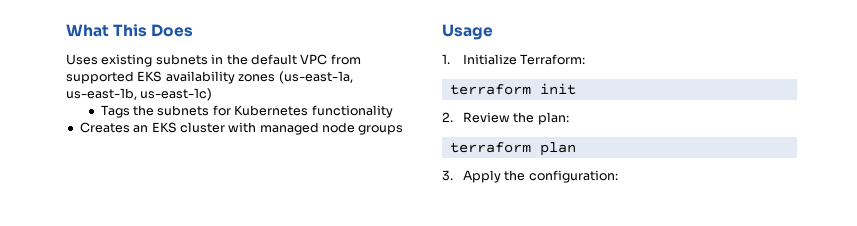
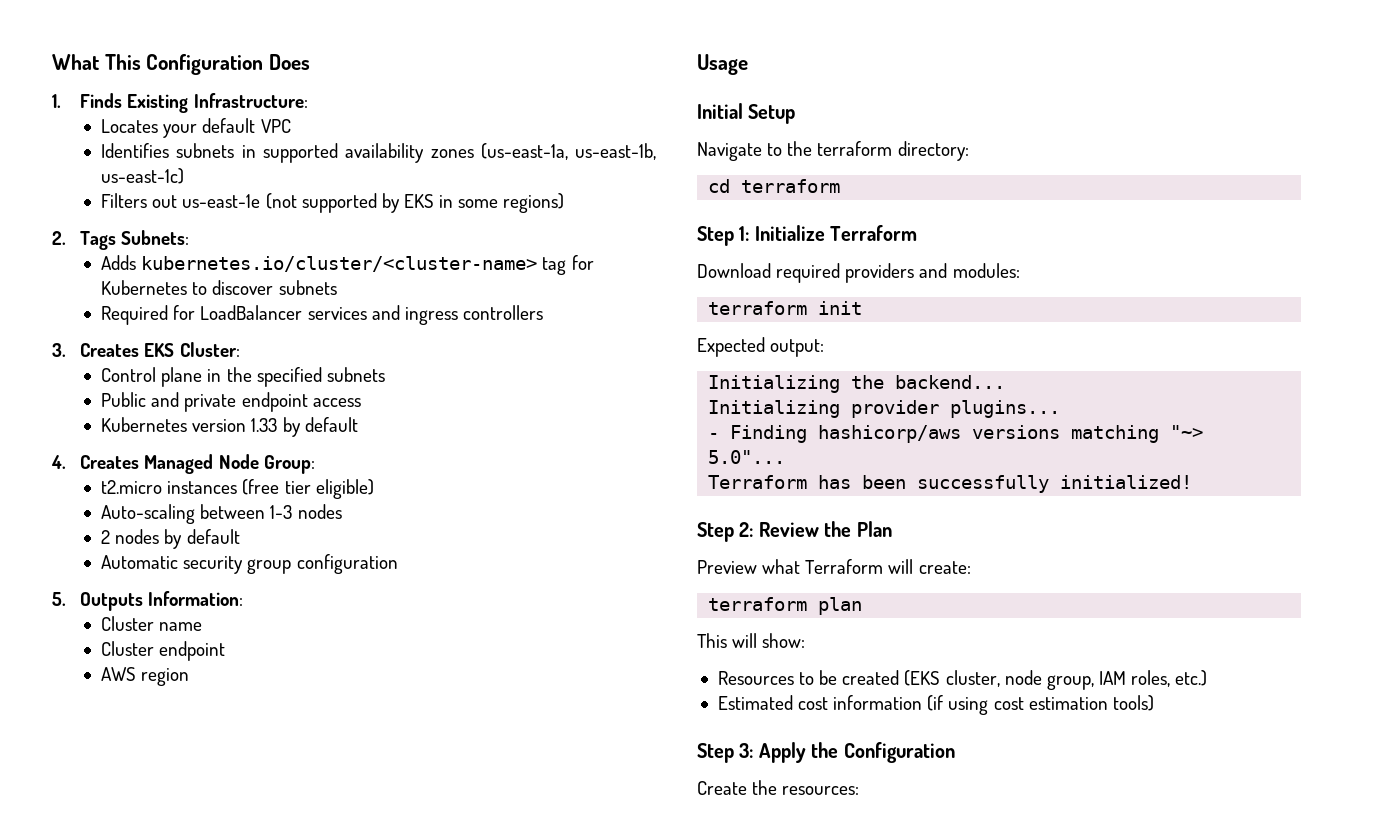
- What This Does
+ What This Configuration Does
- Uses existing subnets in the default VPC from supported EKS availability zones (us-east-1a, us-east-1b, us-east-1c)
+ 1. Finds Existing Infrastructure:
+ Locates your default VPC
+ Identifies subnets in supported availability zones (us-east-1a, us-east-1b, us-east-1c)
- Tags the subnets for Kubernetes functionality
- Creates an EKS cluster with managed node groups
+ Filters out us-east-1e (not supported by EKS in some regions)
+ 2. Tags Subnets:
+ Adds kubernetes.io/cluster/<cluster-name> tag for Kubernetes to discover subnets
+ Required for LoadBalancer services and ingress controllers
+ 3. Creates EKS Cluster:
+ Control plane in the specified subnets
+ Public and private endpoint access
+ Kubernetes version 1.33 by default
+ 4. Creates Managed Node Group:
+ t2.micro instances (free tier eligible)
+ Auto-scaling between 1-3 nodes
+ 2 nodes by default
+ Automatic security group configuration
+ 5. Outputs Information:
+ Cluster name
+ Cluster endpoint
+ AWS region
  Usage
- 1. Initialize Terraform:
+ Initial Setup
+ Navigate to the terraform directory:
+ cd terraform
+ Step 1: Initialize Terraform
+ Download required providers and modules:
  terraform init
- 2. Review the plan:
+ Expected output:
+ Initializing the backend...
+ Initializing provider plugins...
+ - Finding hashicorp/aws versions matching "~> 5.0"...
+ Terraform has been successfully initialized!
+ Step 2: Review the Plan
+ Preview what Terraform will create:
  terraform plan
- 3. Apply the configuration:
+ This will show:
+ Resources to be created (EKS cluster, node group, IAM roles, etc.)
+ Estimated cost information (if using cost estimation tools)
+ Step 3: Apply the Configuration
+ Create the resources:

